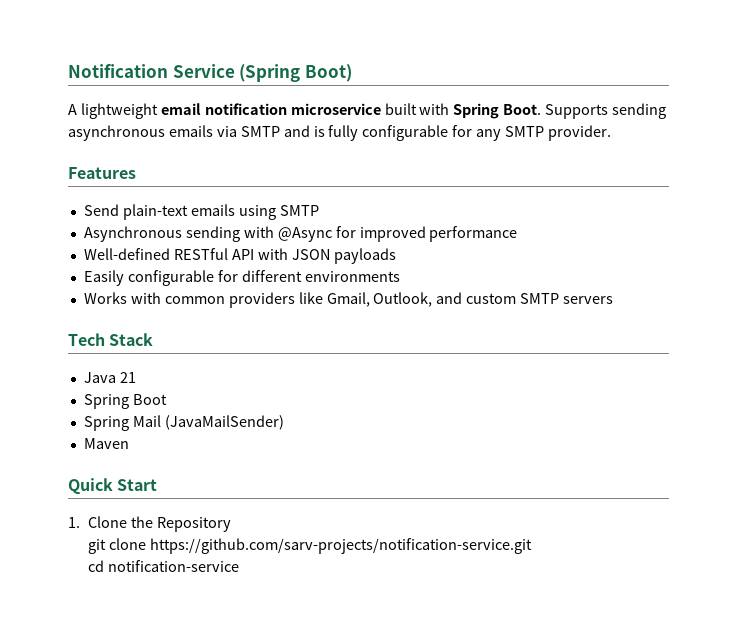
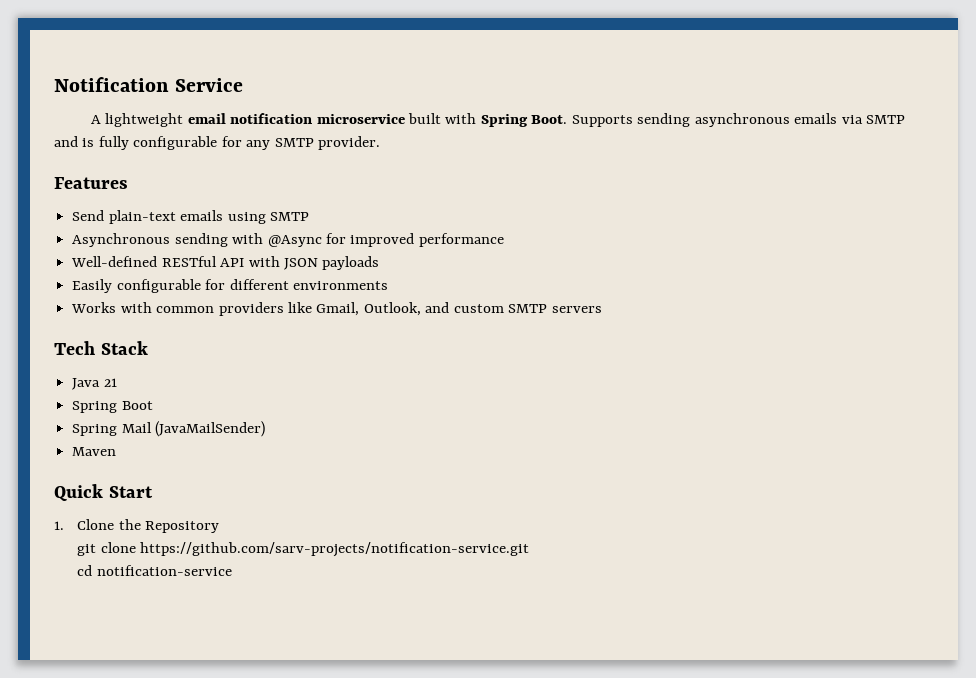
- Notification Service (Spring Boot)
+ Notification Service

